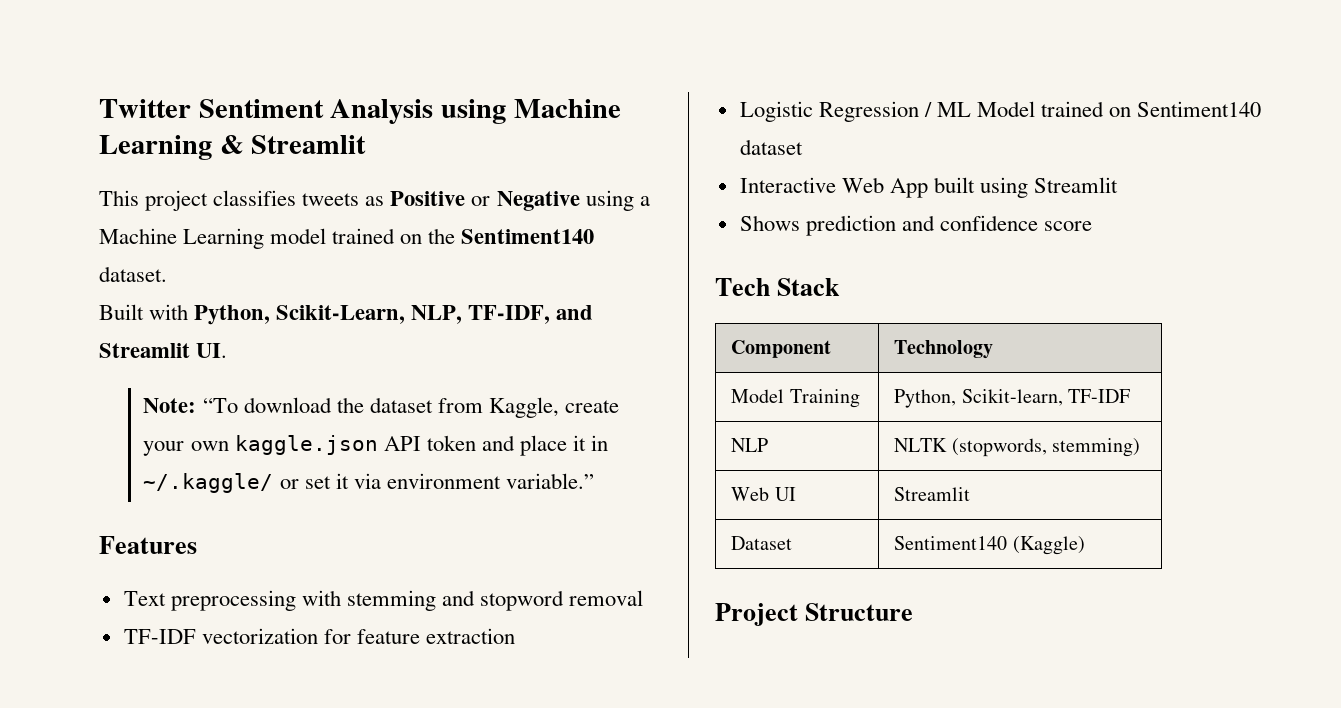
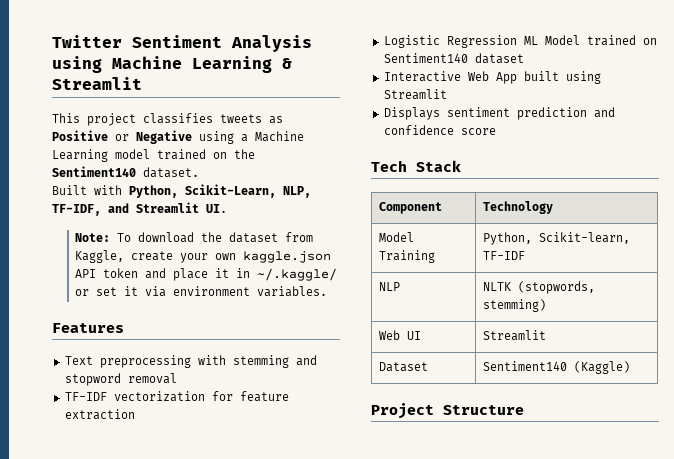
- Note: “To download the dataset from Kaggle, create your own kaggle.json API token and place it in ~/.kaggle/ or set it via environment variable.”
+ Note: To download the dataset from Kaggle, create your own kaggle.json API token and place it in ~/.kaggle/ or set it via environment variables.
- Logistic Regression / ML Model trained on Sentiment140 dataset
+ Logistic Regression ML Model trained on Sentiment140 dataset
- Shows prediction and confidence score
+ Displays sentiment prediction and confidence score

